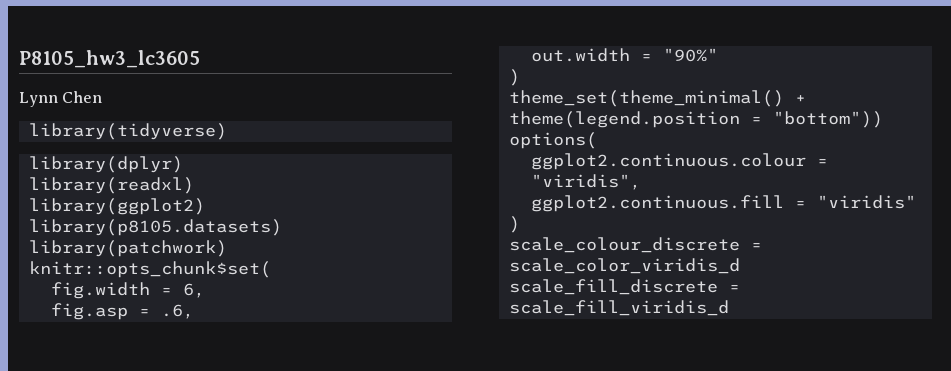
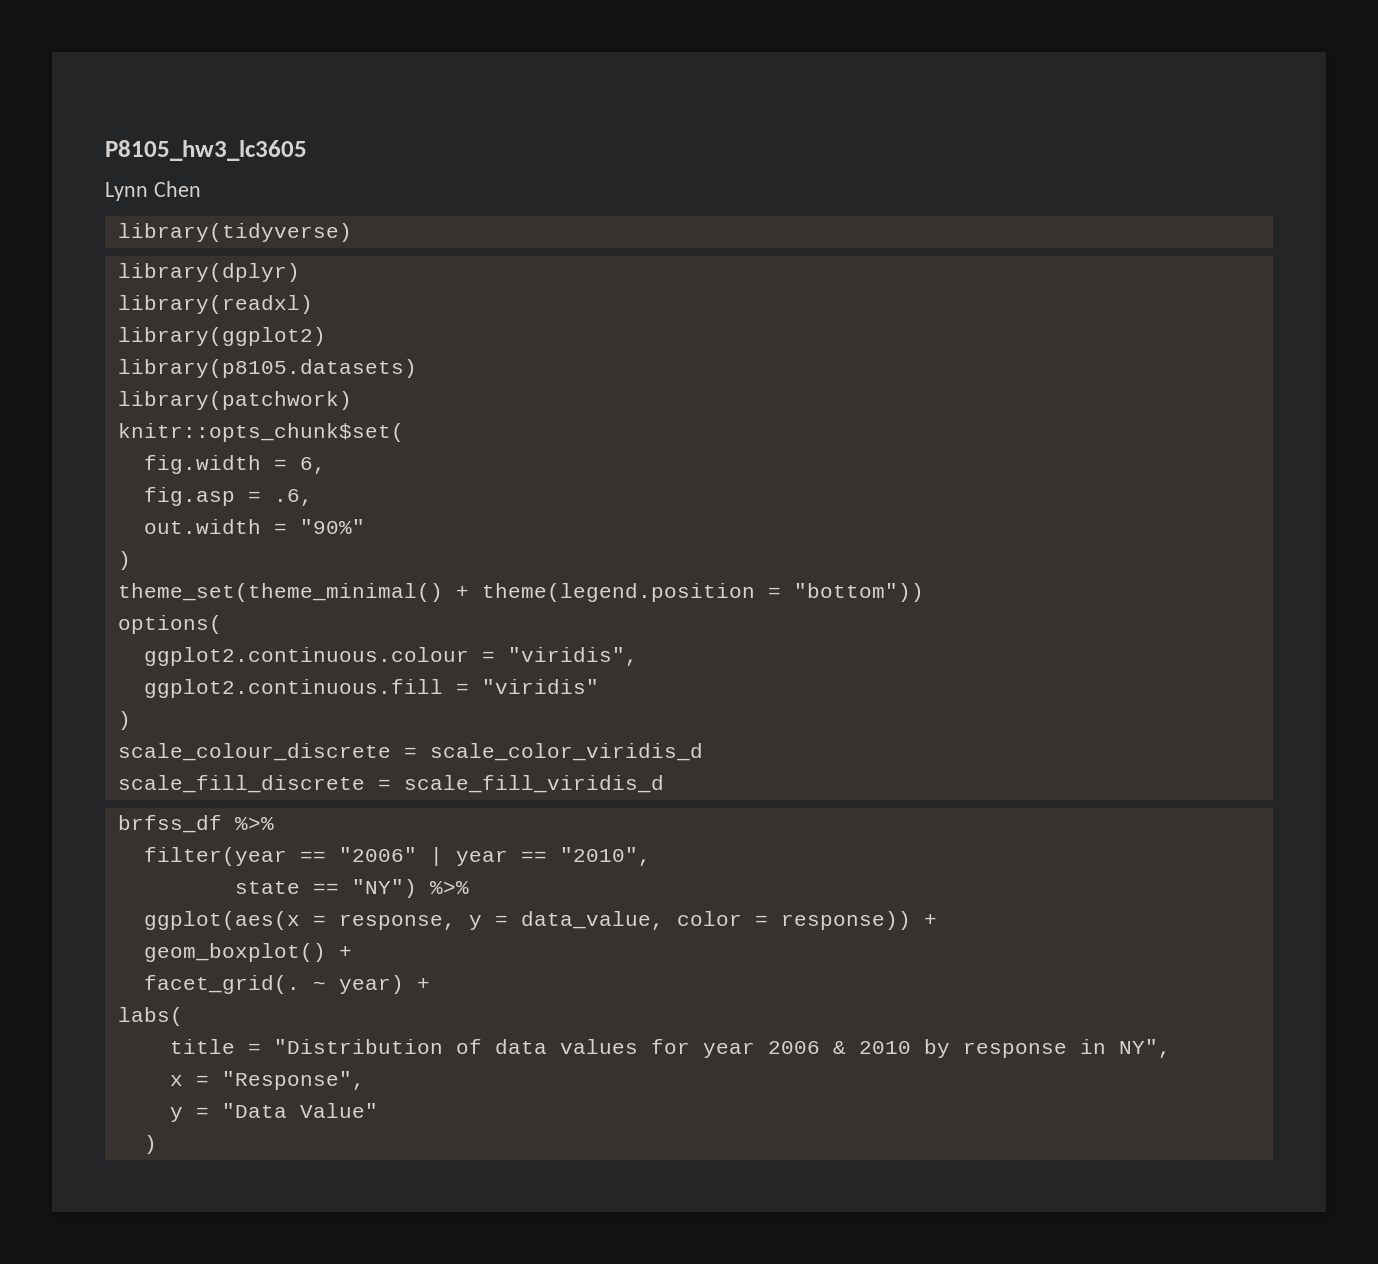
+ brfss_df %>%
+ filter(year == "2006" | year == "2010",
+ state == "NY") %>%
+ ggplot(aes(x = response, y = data_value, color = response)) +
+ geom_boxplot() +
+ facet_grid(. ~ year) +
+ labs(
+ title = "Distribution of data values for year 2006 & 2010 by response in NY",
+ x = "Response",
+ y = "Data Value"
+ )

